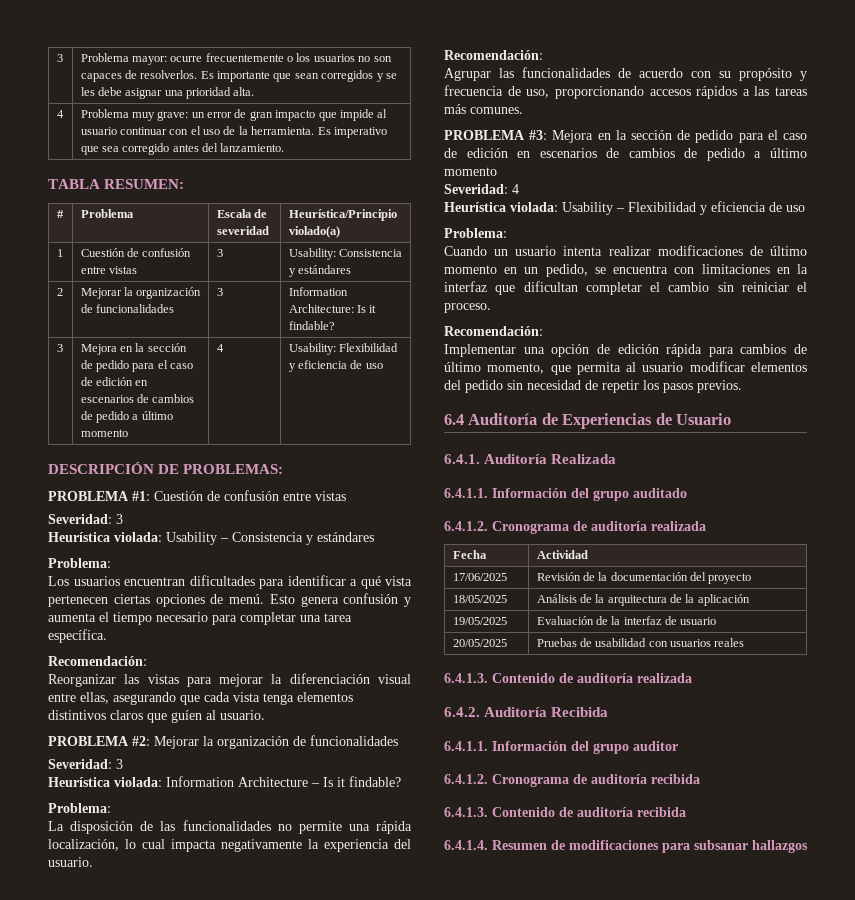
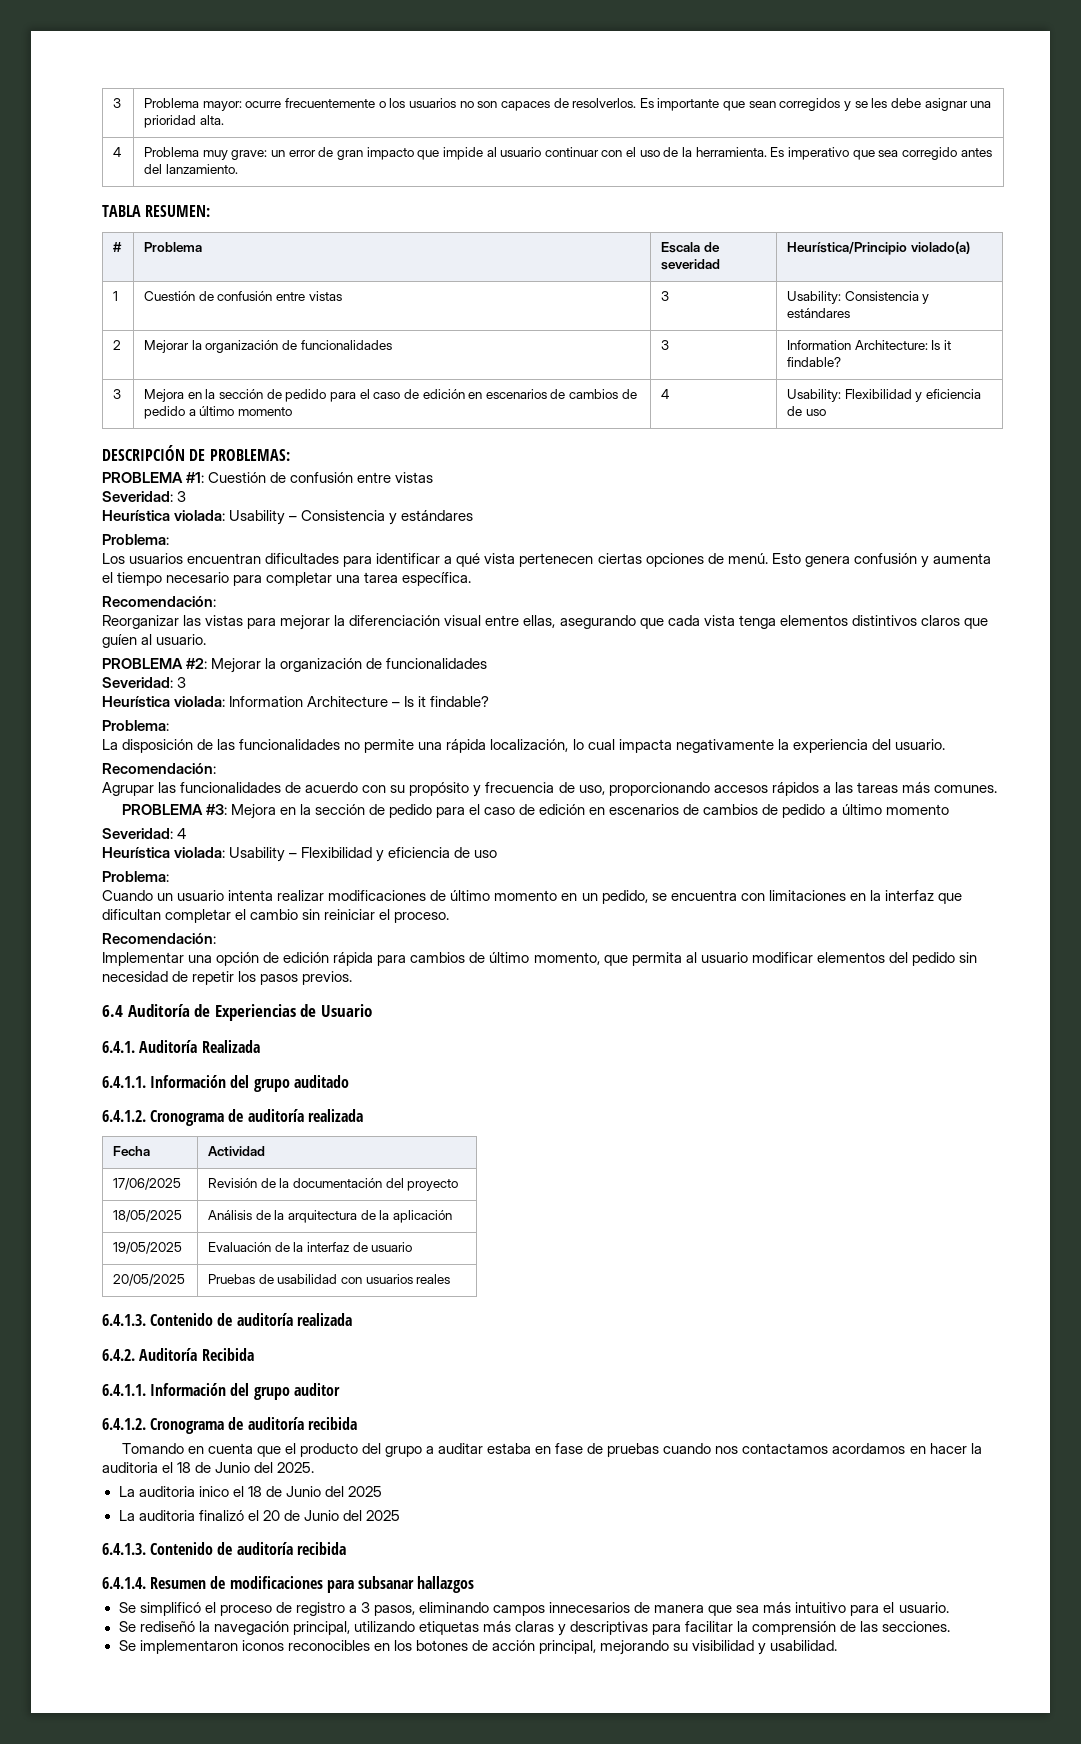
+ Tomando en cuenta que el producto del grupo a auditar estaba en fase de pruebas cuando nos contactamos acordamos en hacer la auditoria el 18 de Junio del 2025.
+ La auditoria inico el 18 de Junio del 2025
+ La auditoria finalizó el 20 de Junio del 2025
+ Se simplificó el proceso de registro a 3 pasos, eliminando campos innecesarios de manera que sea más intuitivo para el usuario.
+ Se rediseñó la navegación principal, utilizando etiquetas más claras y descriptivas para facilitar la comprensión de las secciones.
+ Se implementaron iconos reconocibles en los botones de acción principal, mejorando su visibilidad y usabilidad.

